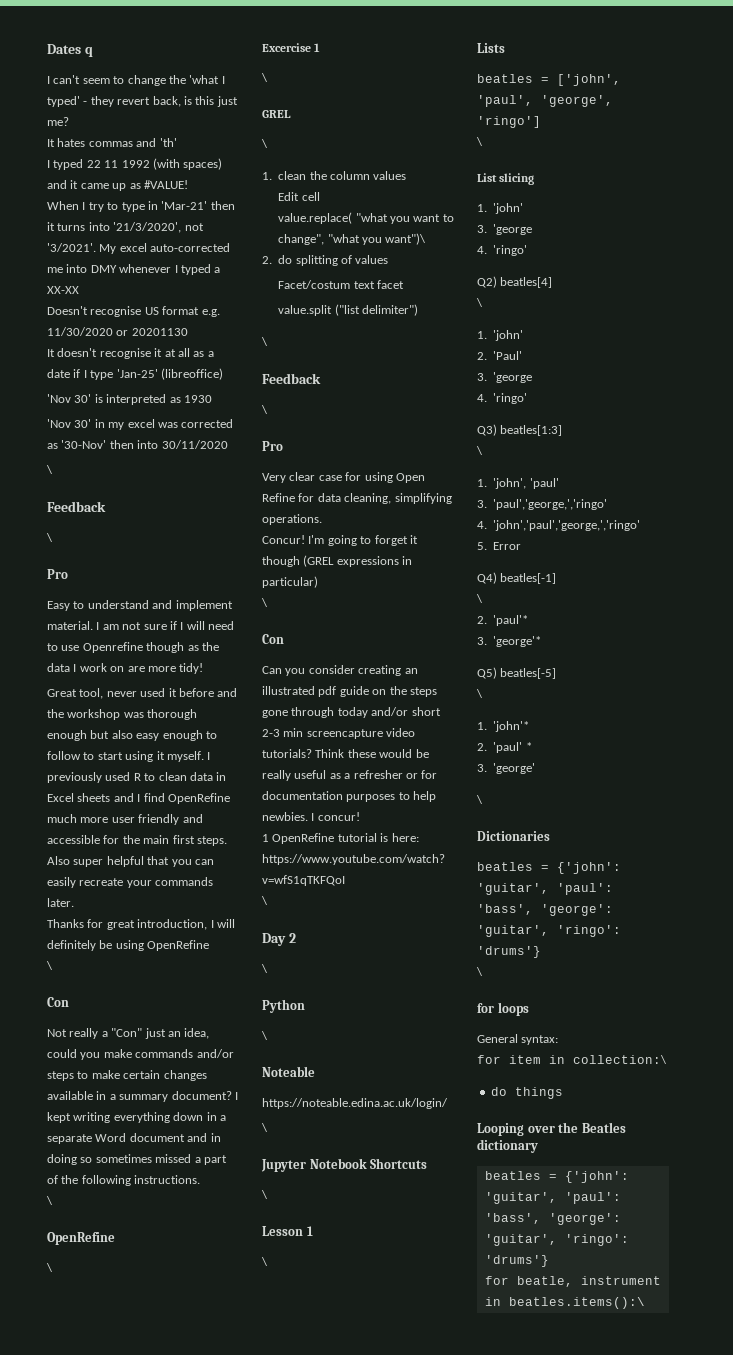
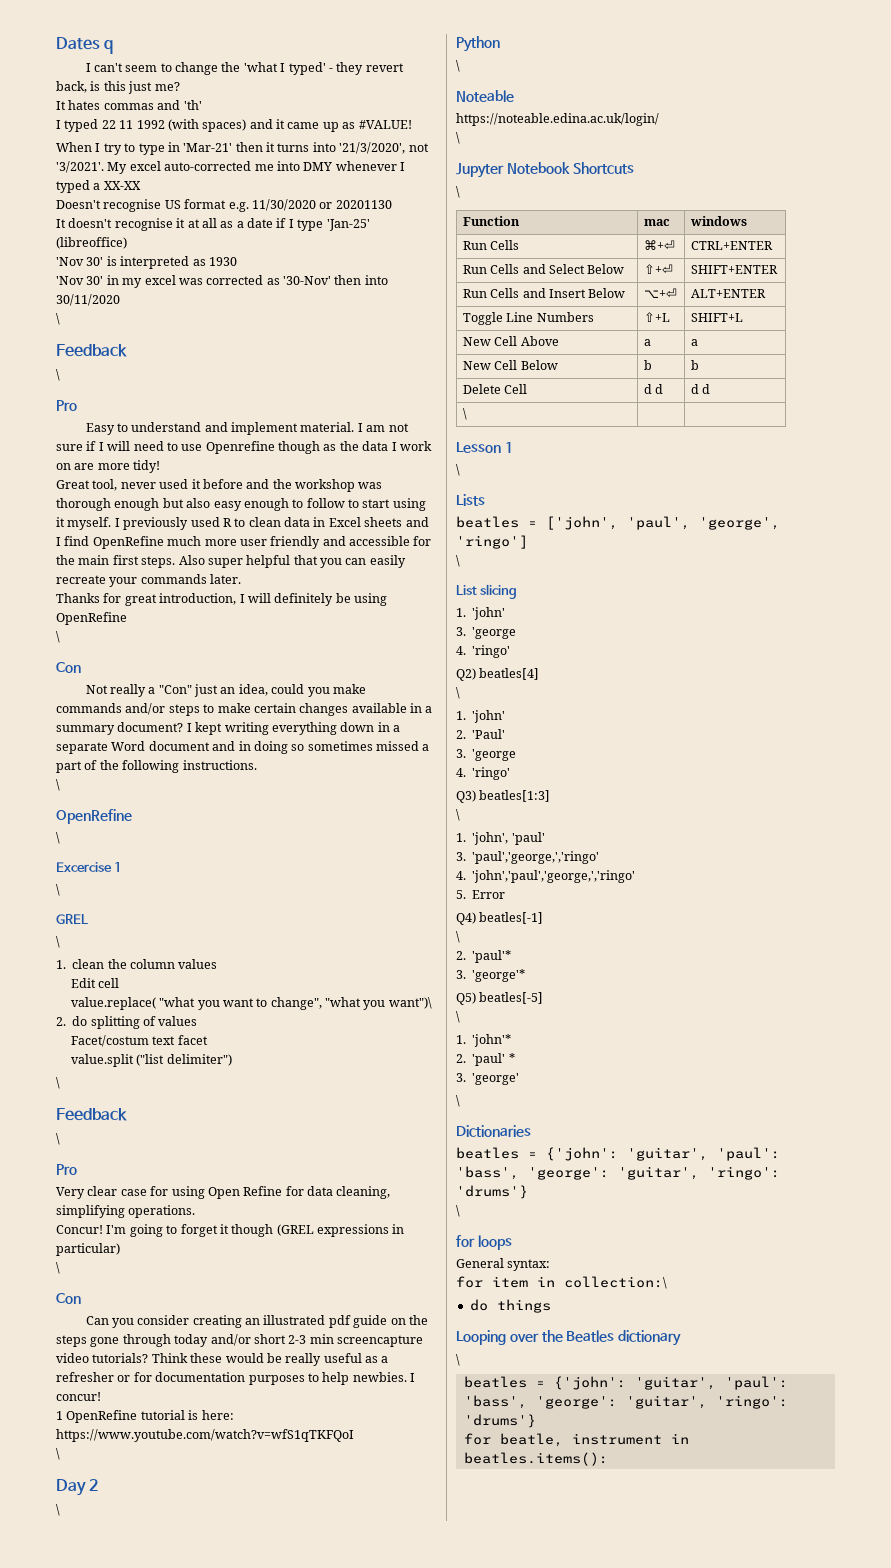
+ Function | mac | windows
+ Run Cells | ⌘+⏎ | CTRL+ENTER
+ Run Cells and Select Below | ⇧+⏎ | SHIFT+ENTER
+ Run Cells and Insert Below | ⌥+⏎ | ALT+ENTER
+ Toggle Line Numbers | ⇧+L | SHIFT+L
+ New Cell Above | a | a
+ New Cell Below | b | b
+ Delete Cell | d d | d d
+ \ | |
  Looping over the Beatles dictionary
+ \
- for beatle, instrument in beatles.items():\
+ for beatle, instrument in beatles.items():

